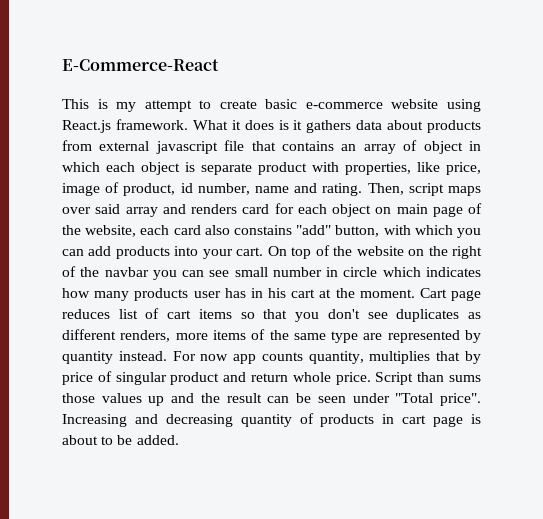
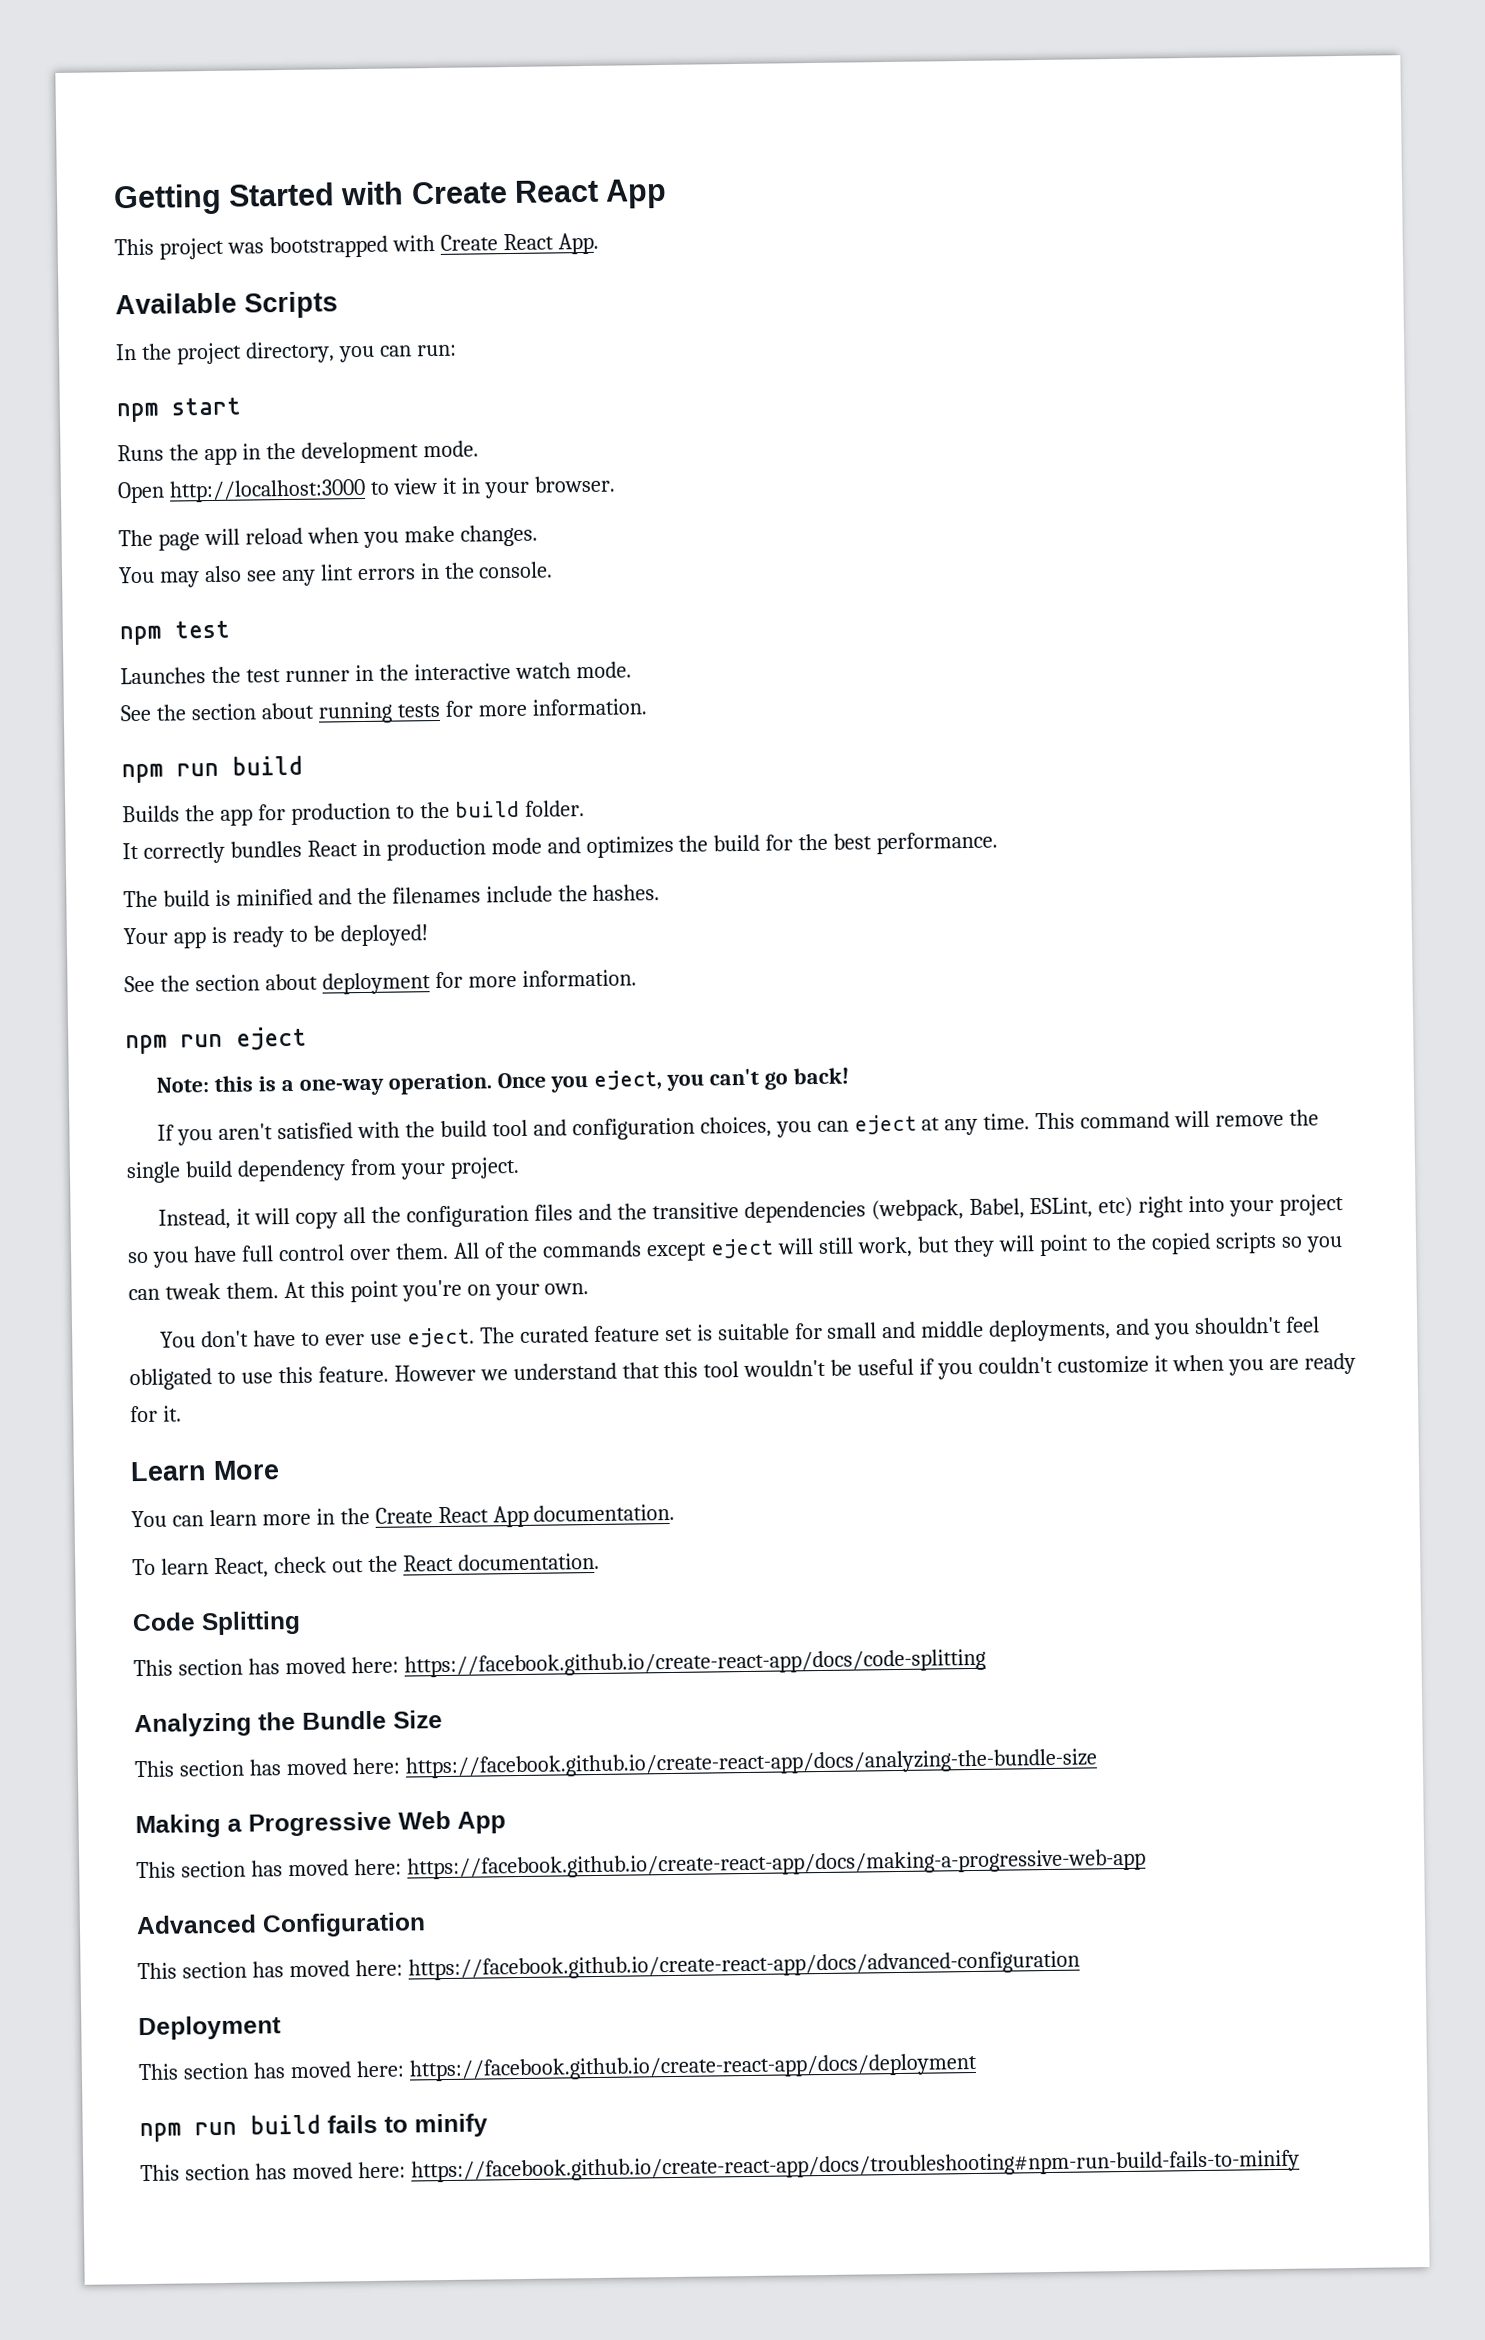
- E-Commerce-React
- This is my attempt to create basic e-commerce website using React.js framework. What it does is it gathers data about products from external javascript file that contains an array of object in which each object is separate product with properties, like price, image of product, id number, name and rating. Then, script maps over said array and renders card for each object on main page of the website, each card also constains "add" button, with which you can add products into your cart. On top of the website on the right of the navbar you can see small number in circle which indicates how many products user has in his cart at the moment. Cart page reduces list of cart items so that you don't see duplicates as different renders, more items of the same type are represented by quantity instead. For now app counts quantity, multiplies that by price of singular product and return whole price. Script than sums those values up and the result can be seen under "Total price". Increasing and decreasing quantity of products in cart page is about to be added.
+ Getting Started with Create React App
+ This project was bootstrapped with Create React App.
+ Available Scripts
+ In the project directory, you can run:
+ npm start
+ Runs the app in the development mode.
+ Open http://localhost:3000 to view it in your browser.
+ The page will reload when you make changes.
+ You may also see any lint errors in the console.
+ npm test
+ Launches the test runner in the interactive watch mode.
+ See the section about running tests for more information.
+ npm run build
+ Builds the app for production to the build folder.
+ It correctly bundles React in production mode and optimizes the build for the best performance.
+ The build is minified and the filenames include the hashes.
+ Your app is ready to be deployed!
+ See the section about deployment for more information.
+ npm run eject
+ Note: this is a one-way operation. Once you eject, you can't go back!
+ If you aren't satisfied with the build tool and configuration choices, you can eject at any time. This command will remove the single build dependency from your project.
+ Instead, it will copy all the configuration files and the transitive dependencies (webpack, Babel, ESLint, etc) right into your project so you have full control over them. All of the commands except eject will still work, but they will point to the copied scripts so you can tweak them. At this point you're on your own.
+ You don't have to ever use eject. The curated feature set is suitable for small and middle deployments, and you shouldn't feel obligated to use this feature. However we understand that this tool wouldn't be useful if you couldn't customize it when you are ready for it.
+ Learn More
+ You can learn more in the Create React App documentation.
+ To learn React, check out the React documentation.
+ Code Splitting
+ This section has moved here: https://facebook.github.io/create-react-app/docs/code-splitting
+ Analyzing the Bundle Size
+ This section has moved here: https://facebook.github.io/create-react-app/docs/analyzing-the-bundle-size
+ Making a Progressive Web App
+ This section has moved here: https://facebook.github.io/create-react-app/docs/making-a-progressive-web-app
+ Advanced Configuration
+ This section has moved here: https://facebook.github.io/create-react-app/docs/advanced-configuration
+ Deployment
+ This section has moved here: https://facebook.github.io/create-react-app/docs/deployment
+ npm run build fails to minify
+ This section has moved here: https://facebook.github.io/create-react-app/docs/troubleshooting#npm-run-build-fails-to-minify

